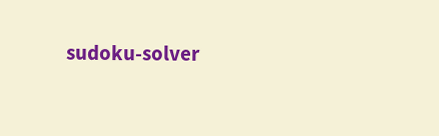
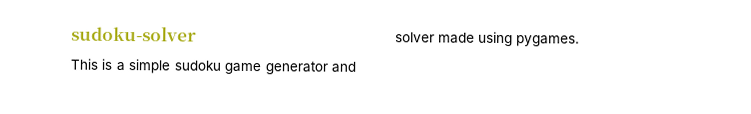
+ This is a simple sudoku game generator and solver made using pygames.

